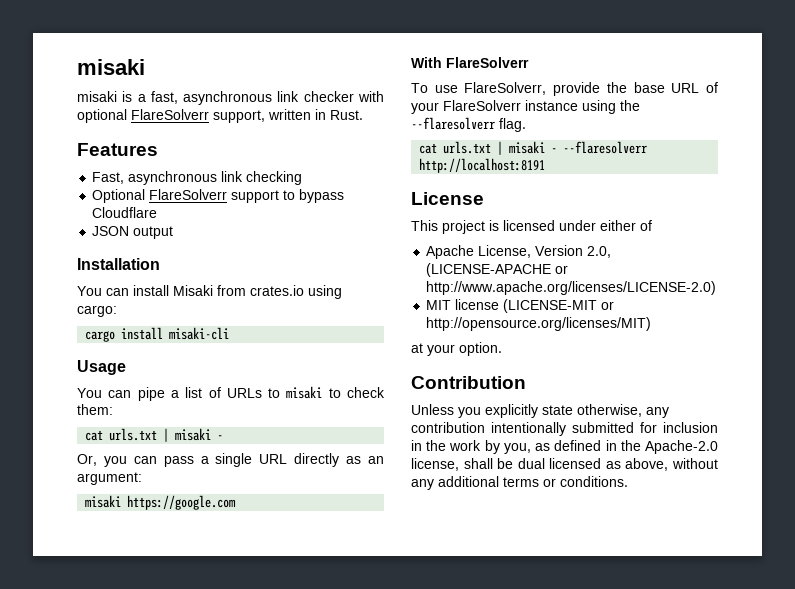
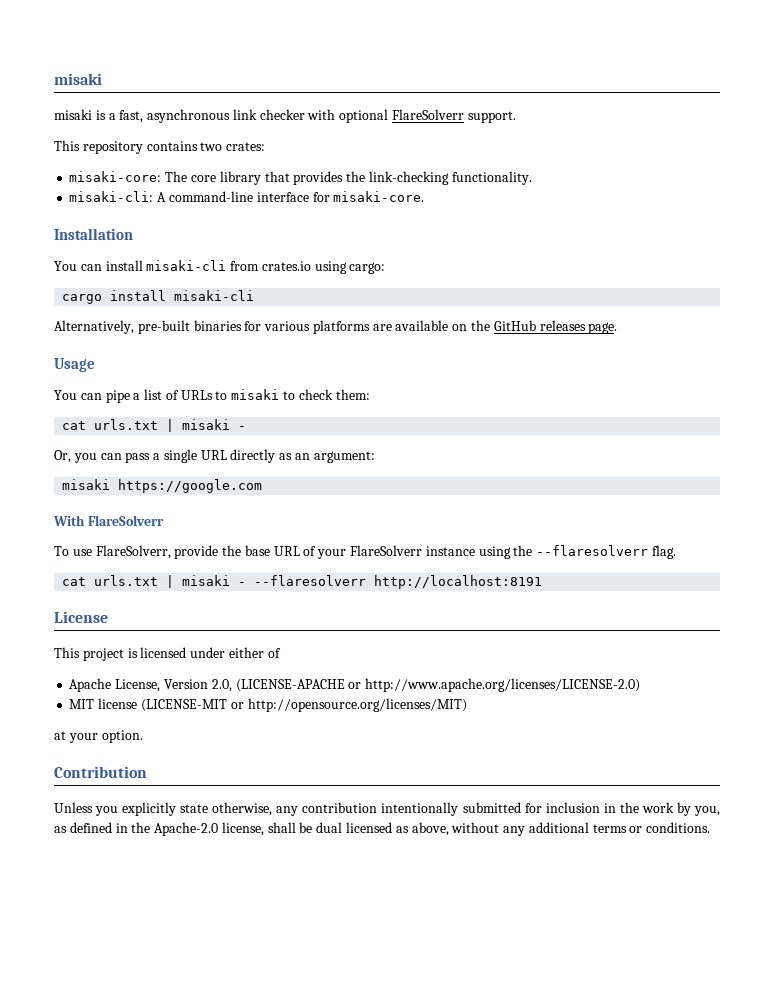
- misaki is a fast, asynchronous link checker with optional FlareSolverr support, written in Rust.
- Features
- Fast, asynchronous link checking
- Optional FlareSolverr support to bypass Cloudflare
- JSON output
+ misaki is a fast, asynchronous link checker with optional FlareSolverr support.
+ This repository contains two crates:
+ misaki-core: The core library that provides the link-checking functionality.
+ misaki-cli: A command-line interface for misaki-core.
- You can install Misaki from crates.io using cargo:
+ You can install misaki-cli from crates.io using cargo:
+ Alternatively, pre-built binaries for various platforms are available on the GitHub releases page.

